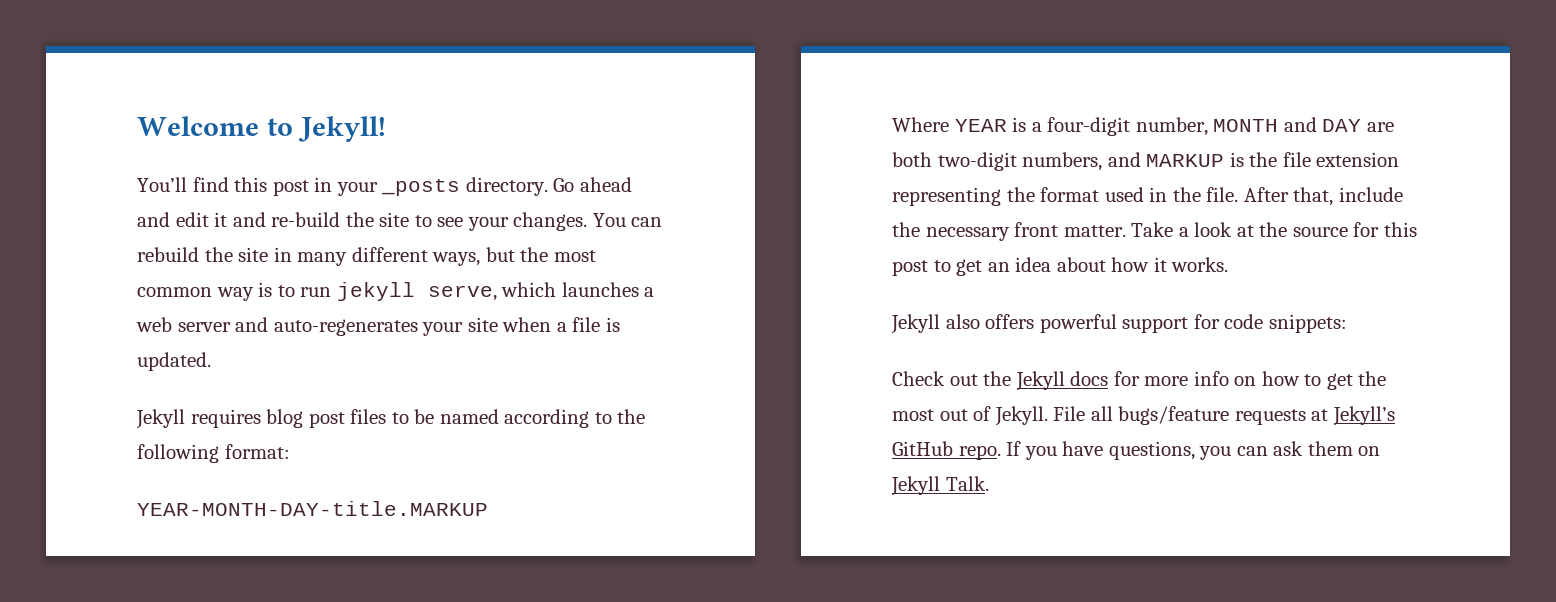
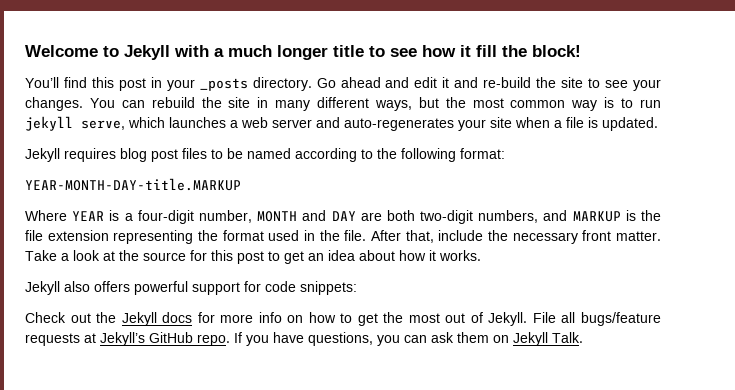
- Welcome to Jekyll!
+ Welcome to Jekyll with a much longer title to see how it fill the block!

